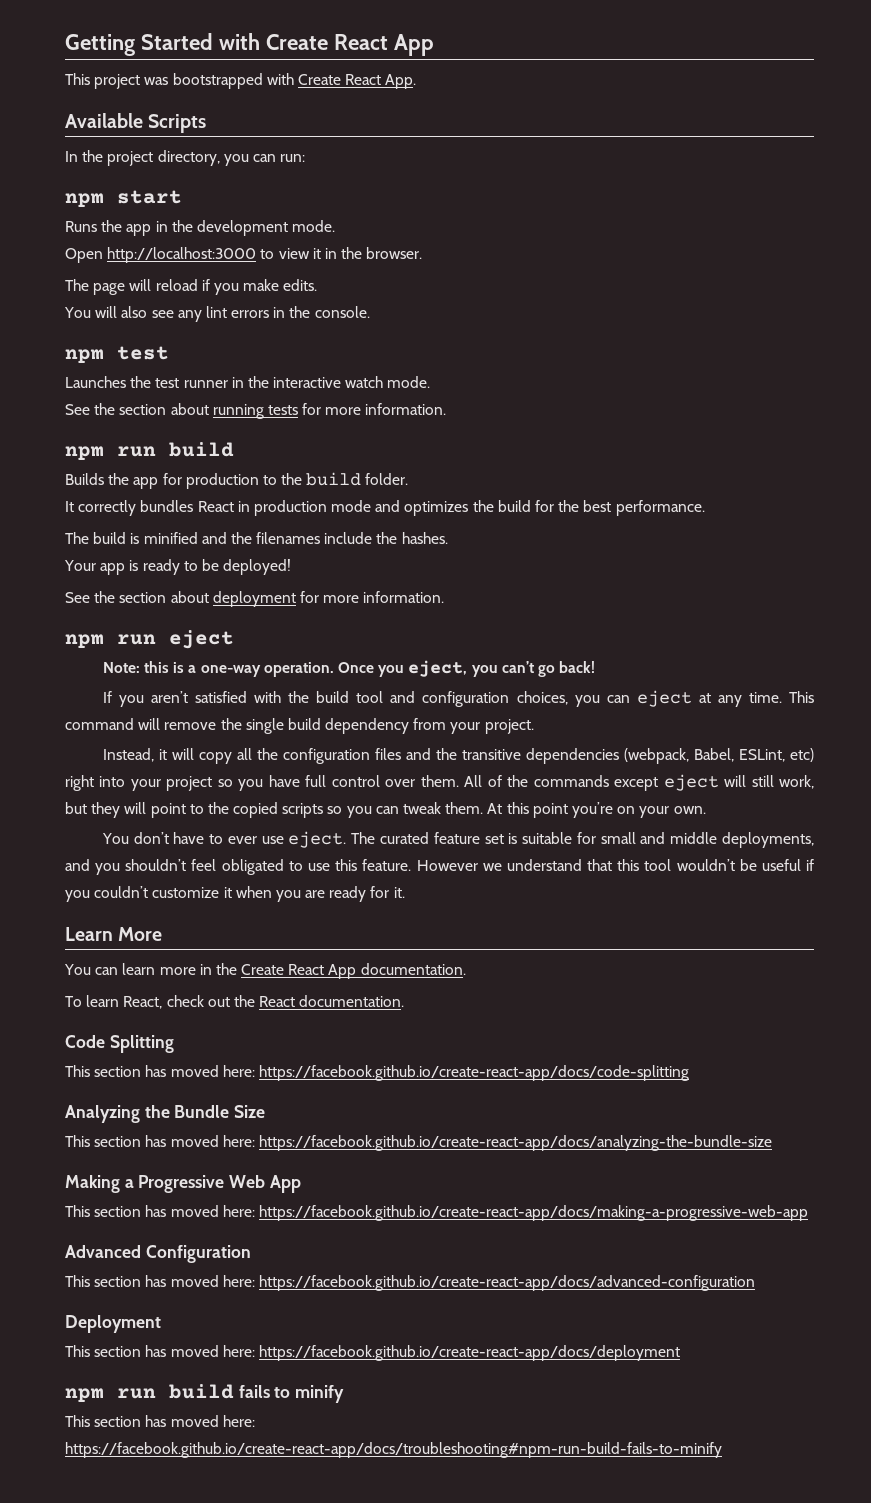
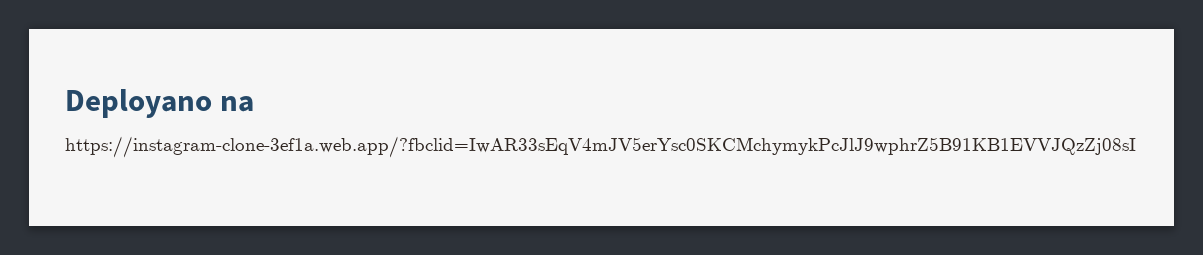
- Getting Started with Create React App
- This project was bootstrapped with Create React App.
- Available Scripts
- In the project directory, you can run:
- npm start
- Runs the app in the development mode.
- Open http://localhost:3000 to view it in the browser.
- The page will reload if you make edits.
- You will also see any lint errors in the console.
- npm test
- Launches the test runner in the interactive watch mode.
- See the section about running tests for more information.
- npm run build
- Builds the app for production to the build folder.
- It correctly bundles React in production mode and optimizes the build for the best performance.
- The build is minified and the filenames include the hashes.
- Your app is ready to be deployed!
- See the section about deployment for more information.
- npm run eject
- Note: this is a one-way operation. Once you eject, you can’t go back!
- If you aren’t satisfied with the build tool and configuration choices, you can eject at any time. This command will remove the single build dependency from your project.
- Instead, it will copy all the configuration files and the transitive dependencies (webpack, Babel, ESLint, etc) right into your project so you have full control over them. All of the commands except eject will still work, but they will point to the copied scripts so you can tweak them. At this point you’re on your own.
- You don’t have to ever use eject. The curated feature set is suitable for small and middle deployments, and you shouldn’t feel obligated to use this feature. However we understand that this tool wouldn’t be useful if you couldn’t customize it when you are ready for it.
- Learn More
- You can learn more in the Create React App documentation.
- To learn React, check out the React documentation.
- Code Splitting
- This section has moved here: https://facebook.github.io/create-react-app/docs/code-splitting
- Analyzing the Bundle Size
- This section has moved here: https://facebook.github.io/create-react-app/docs/analyzing-the-bundle-size
- Making a Progressive Web App
- This section has moved here: https://facebook.github.io/create-react-app/docs/making-a-progressive-web-app
- Advanced Configuration
- This section has moved here: https://facebook.github.io/create-react-app/docs/advanced-configuration
- Deployment
- This section has moved here: https://facebook.github.io/create-react-app/docs/deployment
- npm run build fails to minify
- This section has moved here: https://facebook.github.io/create-react-app/docs/troubleshooting#npm-run-build-fails-to-minify
+ Deployano na
+ https://instagram-clone-3ef1a.web.app/?fbclid=IwAR33sEqV4mJV5erYsc0SKCMchymykPcJlJ9wphrZ5B91KB1EVVJQzZj08sI

